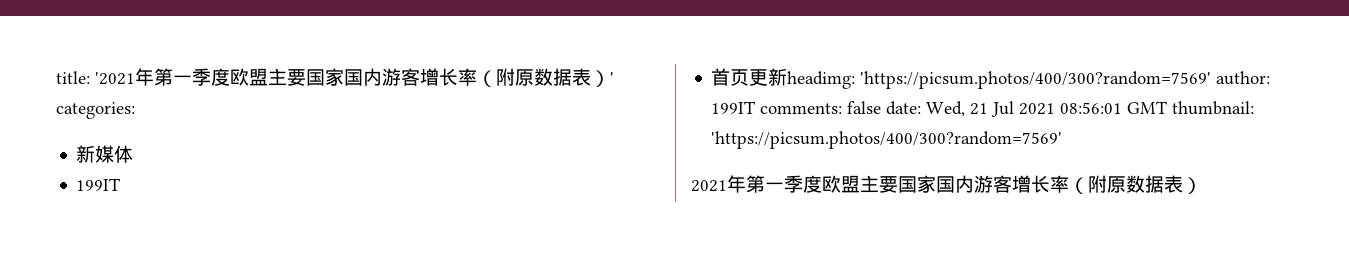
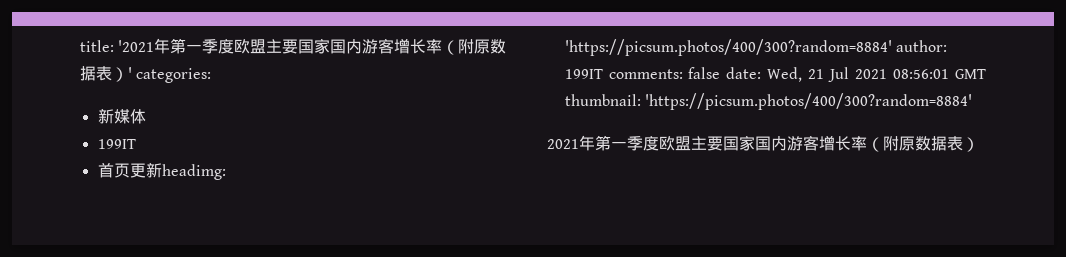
- 首页更新headimg: 'https://picsum.photos/400/300?random=7569' author: 199IT comments: false date: Wed, 21 Jul 2021 08:56:01 GMT thumbnail: 'https://picsum.photos/400/300?random=7569'
+ 首页更新headimg: 'https://picsum.photos/400/300?random=8884' author: 199IT comments: false date: Wed, 21 Jul 2021 08:56:01 GMT thumbnail: 'https://picsum.photos/400/300?random=8884'

